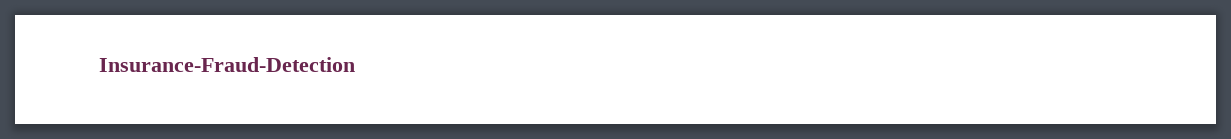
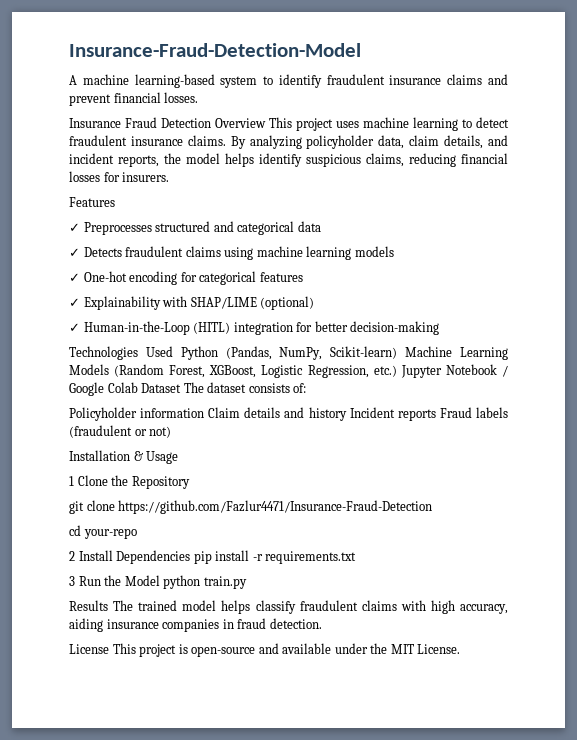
- Insurance-Fraud-Detection
+ Insurance-Fraud-Detection-Model
+ A machine learning-based system to identify fraudulent insurance claims and prevent financial losses.
+ Insurance Fraud Detection Overview This project uses machine learning to detect fraudulent insurance claims. By analyzing policyholder data, claim details, and incident reports, the model helps identify suspicious claims, reducing financial losses for insurers.
+ Features
+ ✓ Preprocesses structured and categorical data
+ ✓ Detects fraudulent claims using machine learning models
+ ✓ One-hot encoding for categorical features
+ ✓ Explainability with SHAP/LIME (optional)
+ ✓ Human-in-the-Loop (HITL) integration for better decision-making
+ Technologies Used Python (Pandas, NumPy, Scikit-learn) Machine Learning Models (Random Forest, XGBoost, Logistic Regression, etc.) Jupyter Notebook / Google Colab Dataset The dataset consists of:
+ Policyholder information Claim details and history Incident reports Fraud labels (fraudulent or not)
+ Installation & Usage
+ 1 Clone the Repository
+ git clone https://github.com/Fazlur4471/Insurance-Fraud-Detection
+ cd your-repo
+ 2 Install Dependencies pip install -r requirements.txt
+ 3 Run the Model python train.py
+ Results The trained model helps classify fraudulent claims with high accuracy, aiding insurance companies in fraud detection.
+ License This project is open-source and available under the MIT License.

